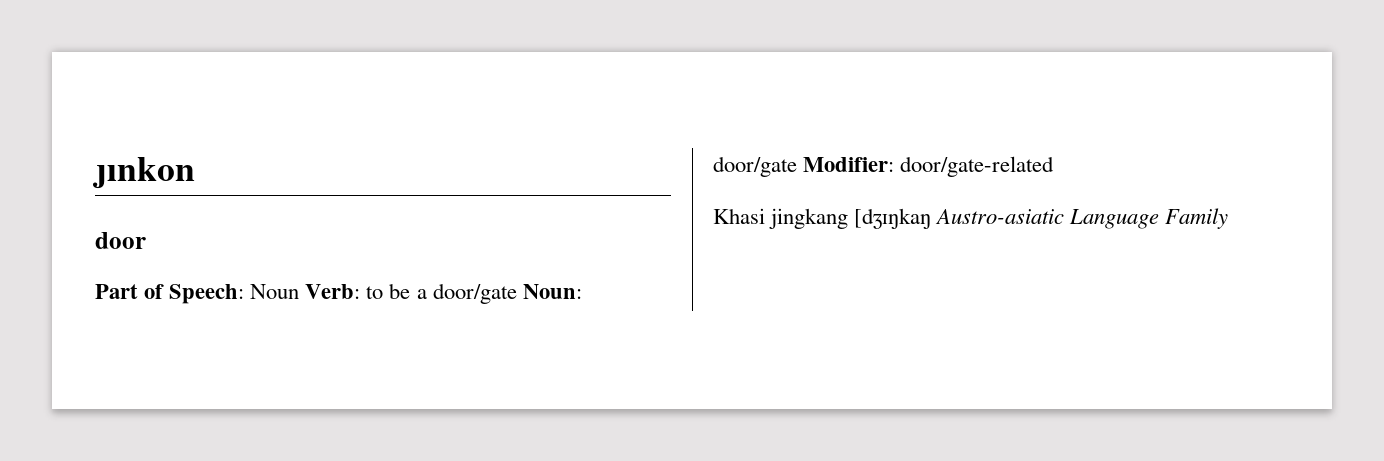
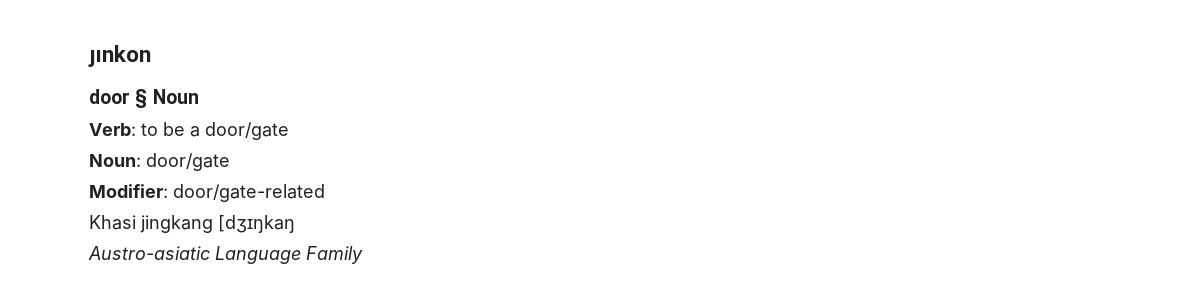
- door
- Part of Speech: Noun Verb: to be a door/gate Noun: door/gate Modifier: door/gate-related
+ door § Noun
+ Verb: to be a door/gate
+ Noun: door/gate
+ Modifier: door/gate-related
- Khasi jingkang [dʒɪŋkaŋ Austro-asiatic Language Family
+ Khasi jingkang [dʒɪŋkaŋ
+ Austro-asiatic Language Family

